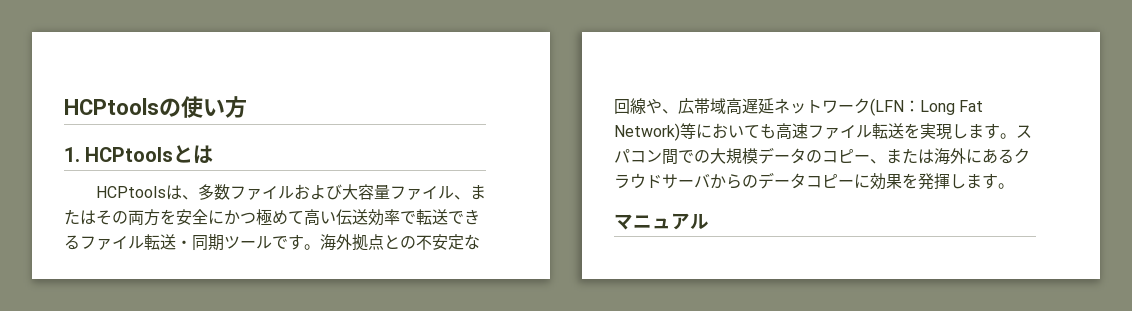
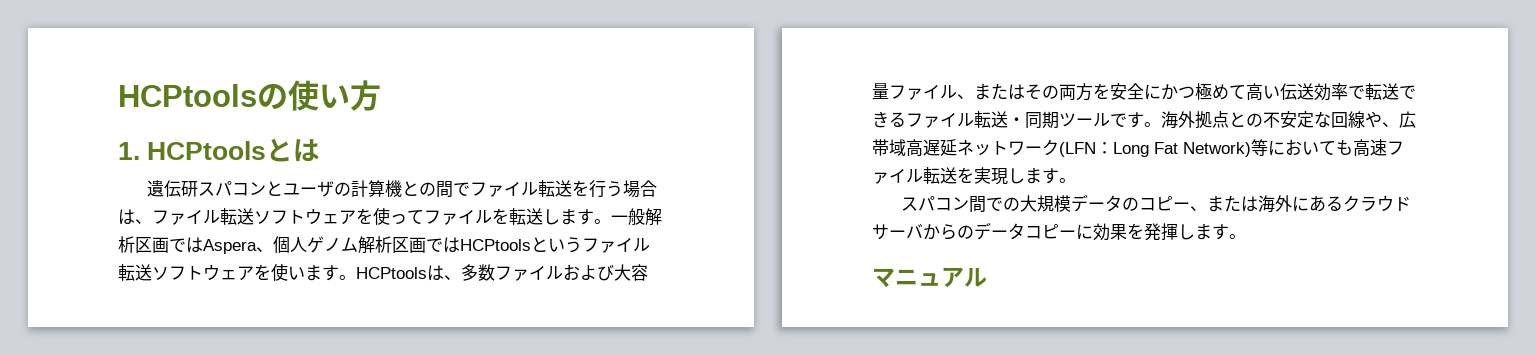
+ 遺伝研スパコンとユーザの計算機との間でファイル転送を行う場合は、ファイル転送ソフトウェアを使ってファイルを転送します。一般解析区画ではAspera、個人ゲノム解析区画ではHCPtoolsというファイル転送ソフトウェアを使います。
- 海外拠点との不安定な回線や、広帯域高遅延ネットワーク(LFN：Long Fat Network)等においても高速ファイル転送を実現します。スパコン間での大規模データのコピー、または海外にあるクラウドサーバからのデータコピーに効果を発揮します。
+ 海外拠点との不安定な回線や、広帯域高遅延ネットワーク(LFN：Long Fat Network)等においても高速ファイル転送を実現します。
+ スパコン間での大規模データのコピー、または海外にあるクラウドサーバからのデータコピーに効果を発揮します。

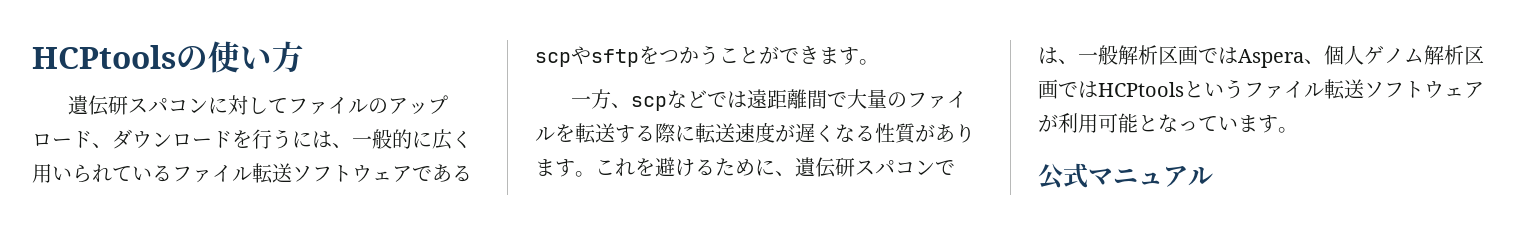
- 1. HCPtoolsとは
- 遺伝研スパコンとユーザの計算機との間でファイル転送を行う場合は、ファイル転送ソフトウェアを使ってファイルを転送します。一般解析区画ではAspera、個人ゲノム解析区画ではHCPtoolsというファイル転送ソフトウェアを使います。HCPtoolsは、多数ファイルおよび大容量ファイル、またはその両方を安全にかつ極めて高い伝送効率で転送できるファイル転送・同期ツールです。海外拠点との不安定な回線や、広帯域高遅延ネットワーク(LFN：Long Fat Network)等においても高速ファイル転送を実現します。
- スパコン間での大規模データのコピー、または海外にあるクラウドサーバからのデータコピーに効果を発揮します。
- マニュアル
+ 遺伝研スパコンに対してファイルのアップロード、ダウンロードを行うには、一般的に広く用いられているファイル転送ソフトウェアであるscpやsftpをつかうことができます。
+ 一方、scpなどでは遠距離間で大量のファイルを転送する際に転送速度が遅くなる性質があります。これを避けるために、遺伝研スパコンでは、一般解析区画ではAspera、個人ゲノム解析区画ではHCPtoolsというファイル転送ソフトウェアが利用可能となっています。
+ 公式マニュアル

